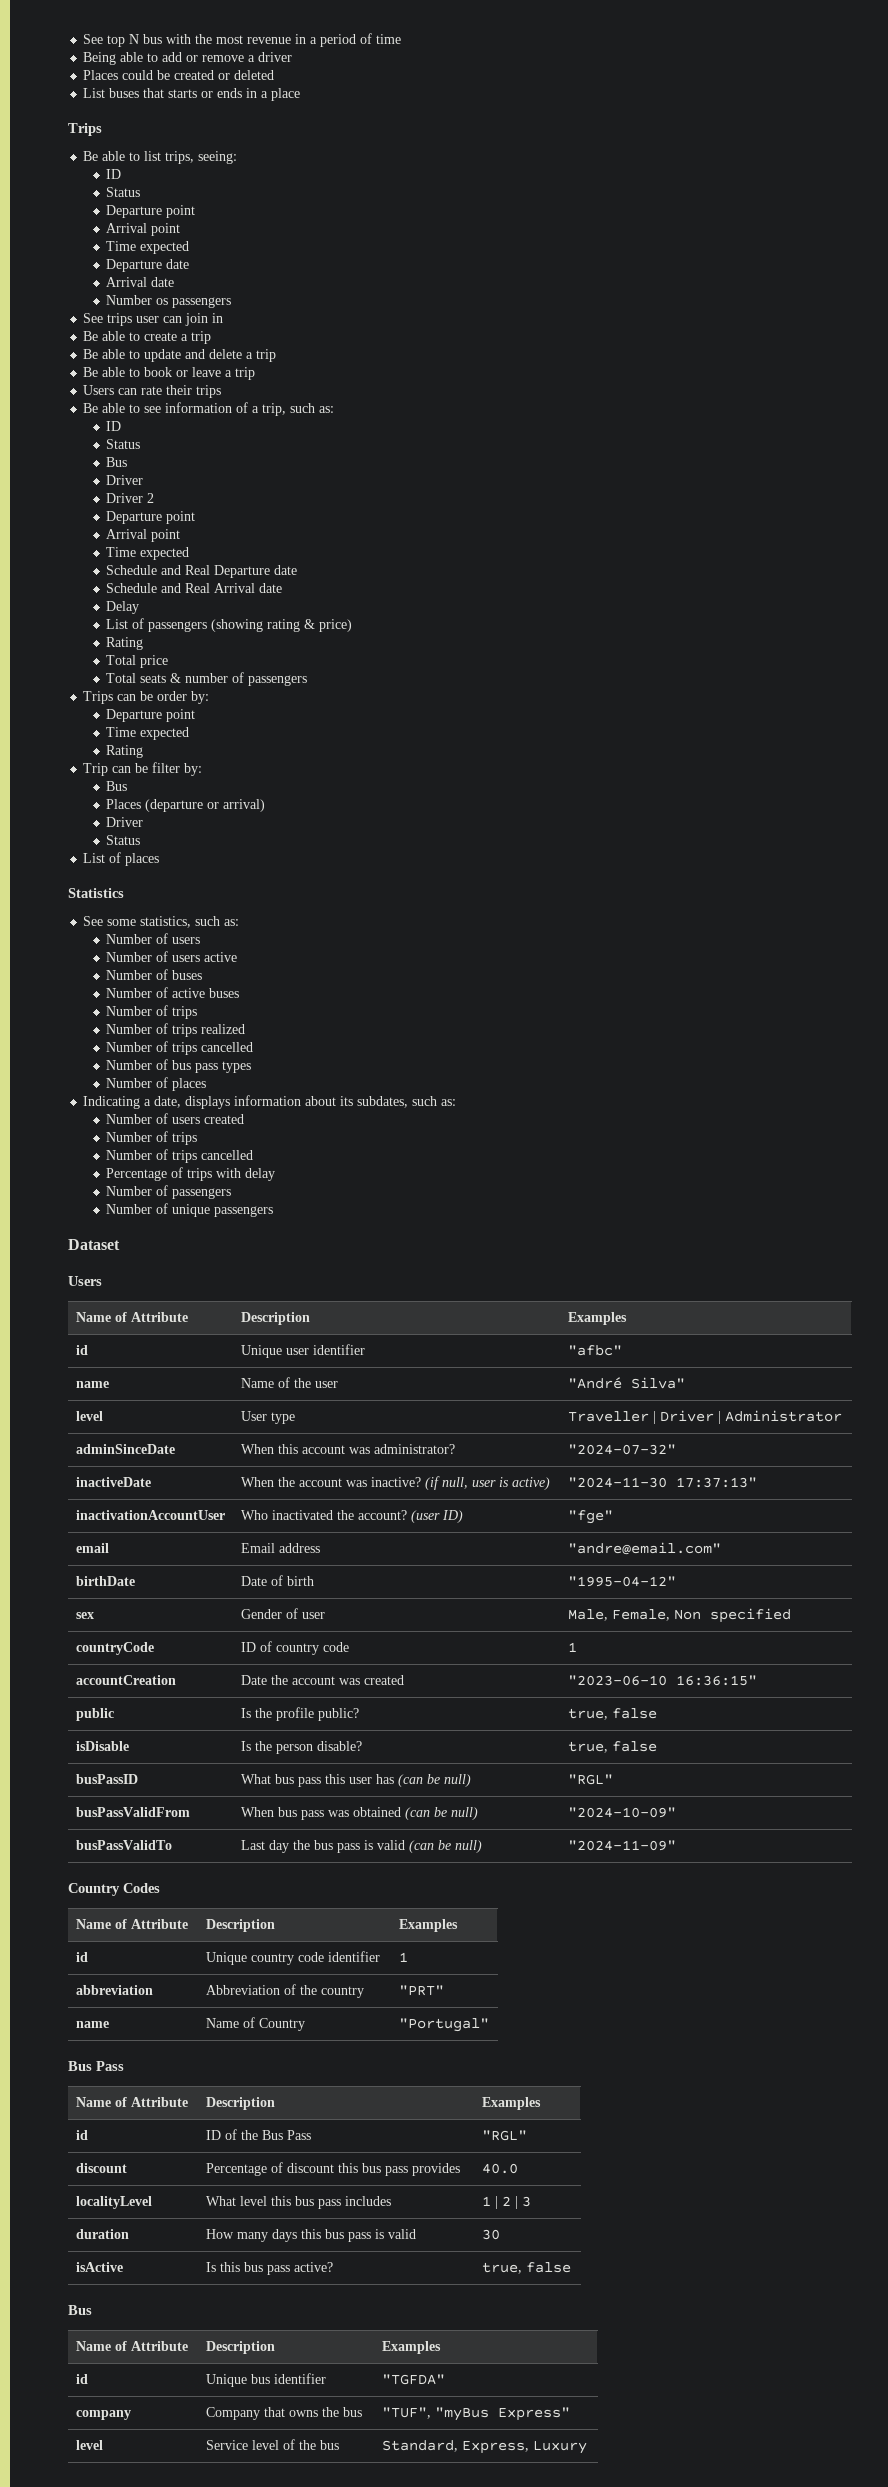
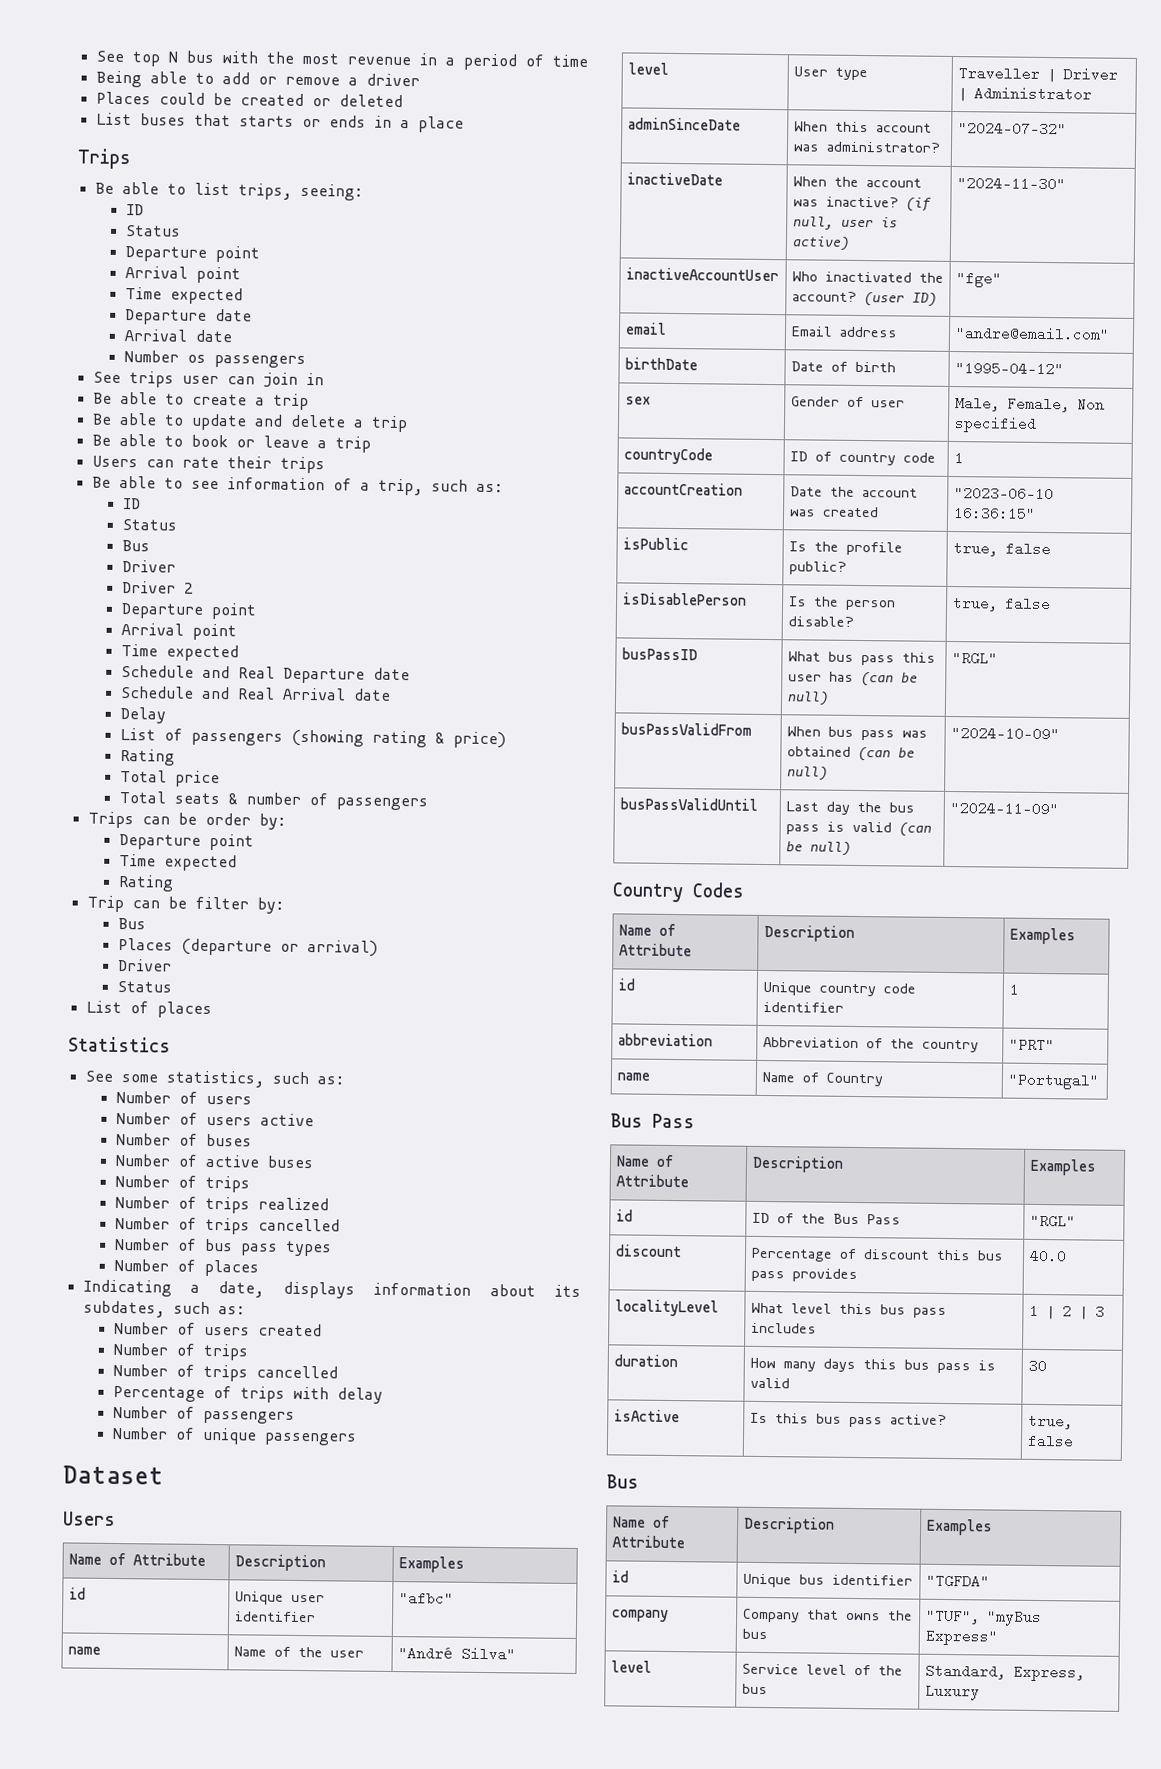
- inactiveDate | When the account was inactive? (if null, user is active) | "2024-11-30 17:37:13"
- inactivationAccountUser | Who inactivated the account? (user ID) | "fge"
+ inactiveDate | When the account was inactive? (if null, user is active) | "2024-11-30"
+ inactiveAccountUser | Who inactivated the account? (user ID) | "fge"
- public | Is the profile public? | true, false
+ isPublic | Is the profile public? | true, false
- isDisable | Is the person disable? | true, false
+ isDisablePerson | Is the person disable? | true, false
- busPassValidTo | Last day the bus pass is valid (can be null) | "2024-11-09"
+ busPassValidUntil | Last day the bus pass is valid (can be null) | "2024-11-09"

